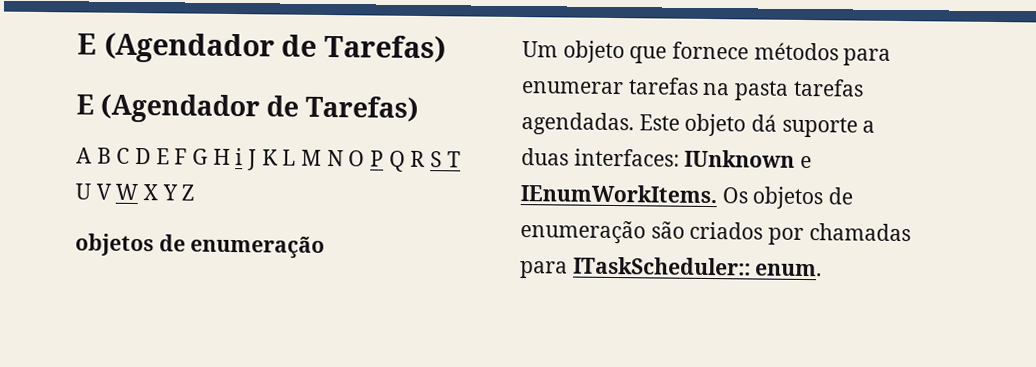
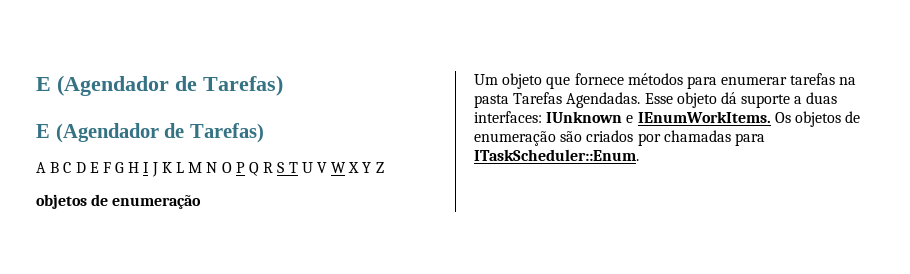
- A B C D E F G H i J K L M N O P Q R S T U V W X Y Z
+ A B C D E F G H I J K L M N O P Q R S T U V W X Y Z
- Um objeto que fornece métodos para enumerar tarefas na pasta tarefas agendadas. Este objeto dá suporte a duas interfaces: IUnknown e IEnumWorkItems.
+ Um objeto que fornece métodos para enumerar tarefas na pasta Tarefas Agendadas. Esse objeto dá suporte a duas interfaces: IUnknown e IEnumWorkItems.
- Os objetos de enumeração são criados por chamadas para ITaskScheduler:: enum.
+ Os objetos de enumeração são criados por chamadas para ITaskScheduler::Enum.

